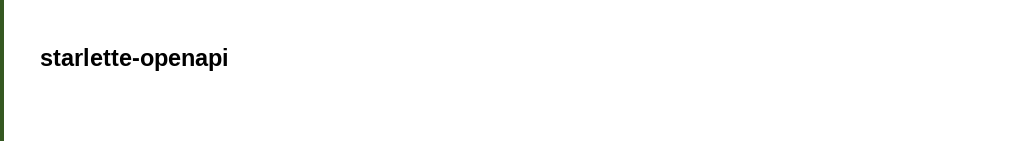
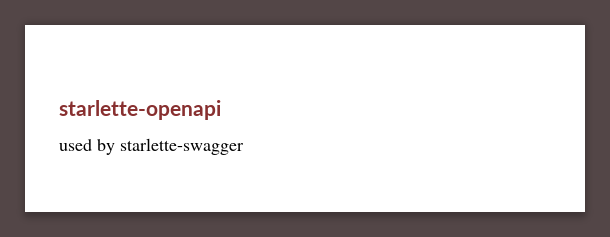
+ used by starlette-swagger

